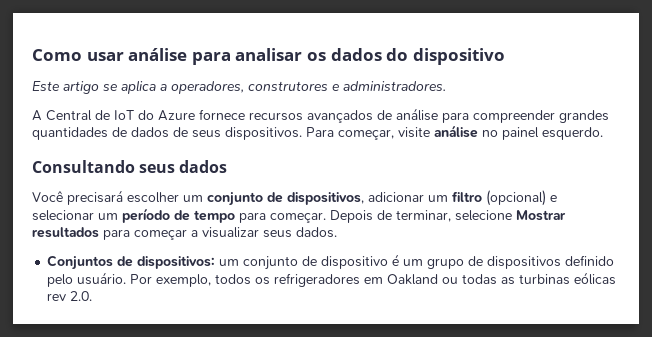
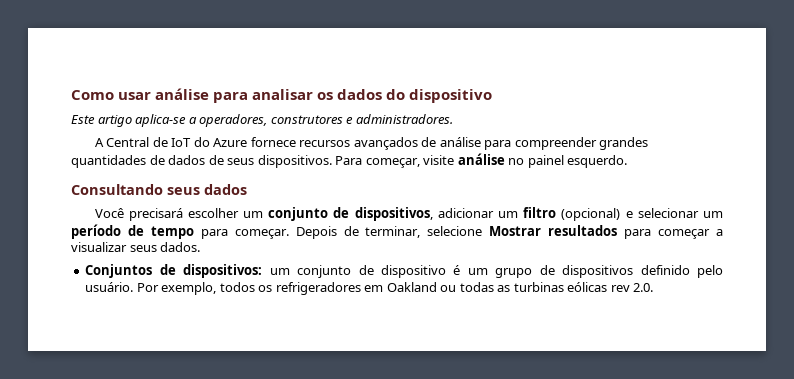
- Este artigo se aplica a operadores, construtores e administradores.
+ Este artigo aplica-se a operadores, construtores e administradores.

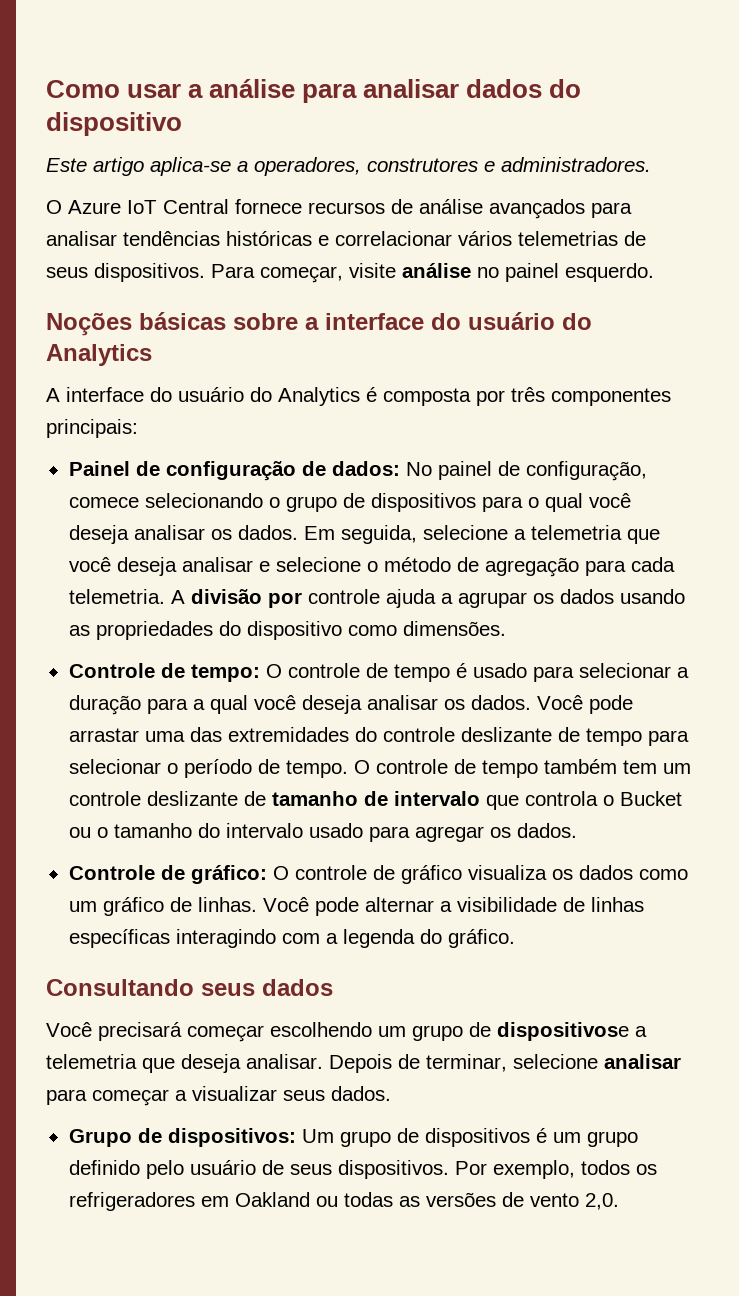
- Como usar análise para analisar os dados do dispositivo
+ Como usar a análise para analisar dados do dispositivo
- A Central de IoT do Azure fornece recursos avançados de análise para compreender grandes quantidades de dados de seus dispositivos.
+ O Azure IoT Central fornece recursos de análise avançados para analisar tendências históricas e correlacionar vários telemetrias de seus dispositivos.
+ Noções básicas sobre a interface do usuário do Analytics
+ A interface do usuário do Analytics é composta por três componentes principais:
+ Painel de configuração de dados: No painel de configuração, comece selecionando o grupo de dispositivos para o qual você deseja analisar os dados. Em seguida, selecione a telemetria que você deseja analisar e selecione o método de agregação para cada telemetria. A divisão por controle ajuda a agrupar os dados usando as propriedades do dispositivo como dimensões.
+ Controle de tempo: O controle de tempo é usado para selecionar a duração para a qual você deseja analisar os dados. Você pode arrastar uma das extremidades do controle deslizante de tempo para selecionar o período de tempo. O controle de tempo também tem um controle deslizante de tamanho de intervalo que controla o Bucket ou o tamanho do intervalo usado para agregar os dados.
+ Controle de gráfico: O controle de gráfico visualiza os dados como um gráfico de linhas. Você pode alternar a visibilidade de linhas específicas interagindo com a legenda do gráfico.
- Você precisará escolher um conjunto de dispositivos, adicionar um filtro (opcional) e selecionar um período de tempo para começar.
+ Você precisará começar escolhendo um grupo de dispositivose a telemetria que deseja analisar.
- Depois de terminar, selecione Mostrar resultados para começar a visualizar seus dados.
+ Depois de terminar, selecione analisar para começar a visualizar seus dados.
- Conjuntos de dispositivos: um conjunto de dispositivo é um grupo de dispositivos definido pelo usuário.
+ Grupo de dispositivos: Um grupo de dispositivos é um grupo definido pelo usuário de seus dispositivos.
- Por exemplo, todos os refrigeradores em Oakland ou todas as turbinas eólicas rev 2.0.
+ Por exemplo, todos os refrigeradores em Oakland ou todas as versões de vento 2,0.

